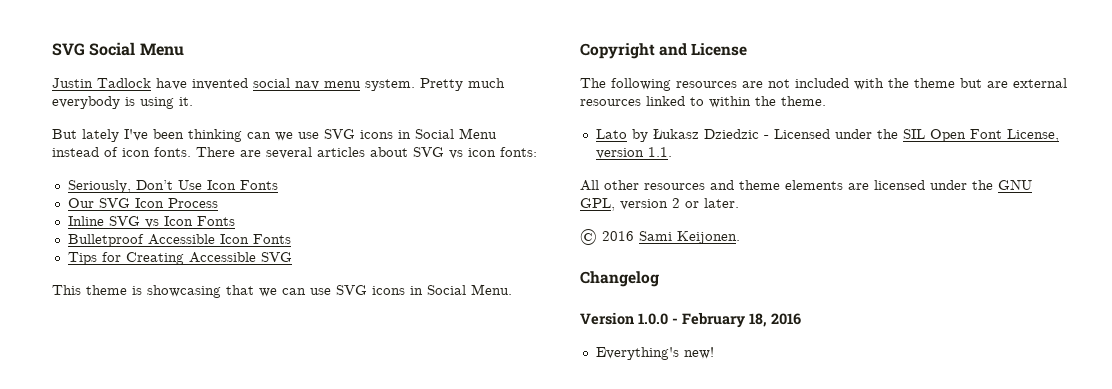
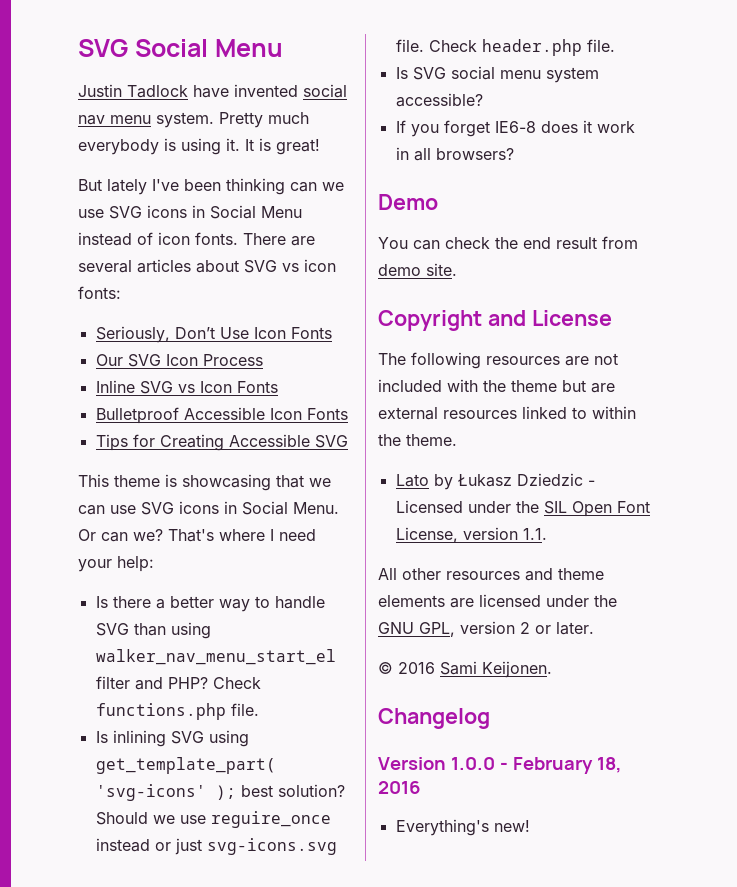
+ It is great!
+ Or can we? That's where I need your help:
+ Is there a better way to handle SVG than using walker_nav_menu_start_el filter and PHP? Check functions.php file.
+ Is inlining SVG using get_template_part( 'svg-icons' ); best solution? Should we use reguire_once instead or just svg-icons.svg file. Check header.php file.
+ Is SVG social menu system accessible?
+ If you forget IE6-8 does it work in all browsers?
+ Demo
+ You can check the end result from demo site.

